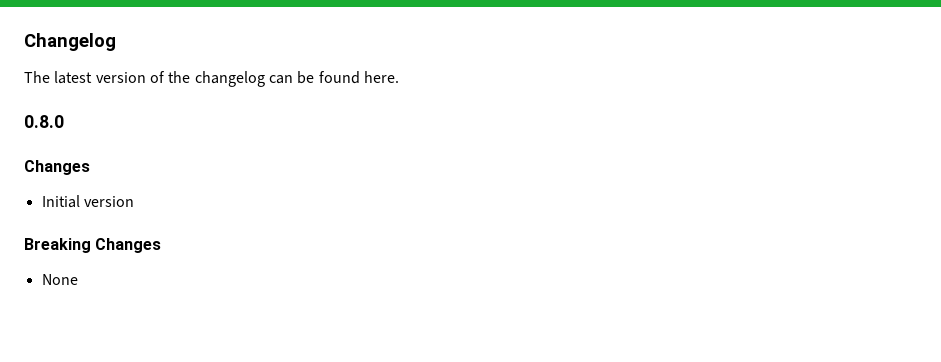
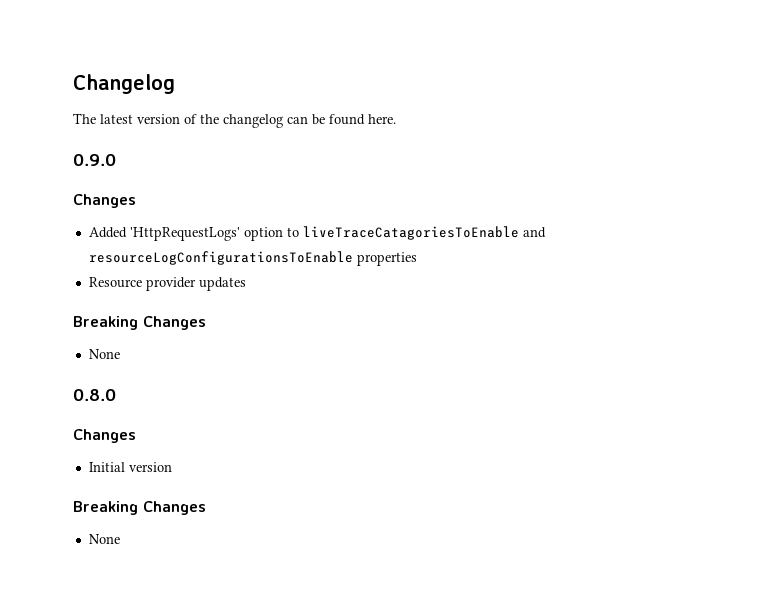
+ 0.9.0
+ Changes
+ Added 'HttpRequestLogs' option to liveTraceCatagoriesToEnable and resourceLogConfigurationsToEnable properties
+ Resource provider updates
+ Breaking Changes
+ None

